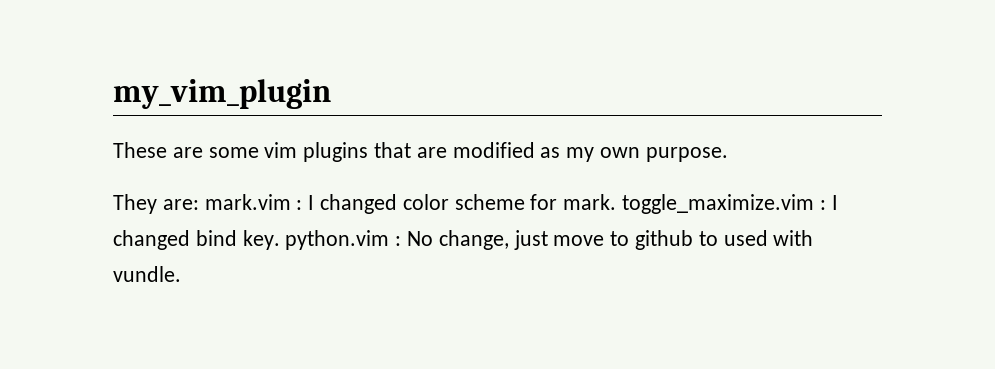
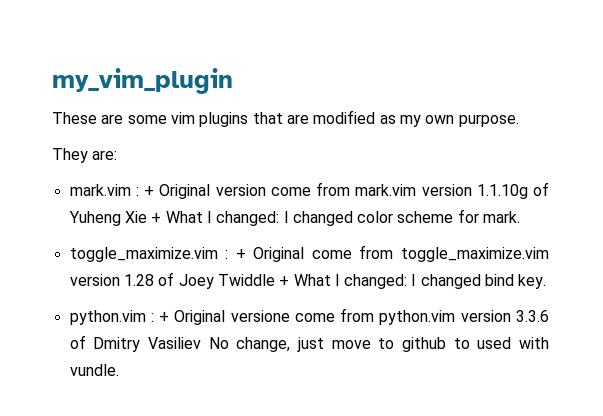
- They are: mark.vim : I changed color scheme for mark. toggle_maximize.vim : I changed bind key. python.vim : No change, just move to github to used with vundle.
+ They are:
+ mark.vim : + Original version come from mark.vim version 1.1.10g of Yuheng Xie + What I changed: I changed color scheme for mark.
+ toggle_maximize.vim : + Original come from toggle_maximize.vim version 1.28 of Joey Twiddle + What I changed: I changed bind key.
+ python.vim : + Original versione come from python.vim version 3.3.6 of Dmitry Vasiliev No change, just move to github to used with vundle.

